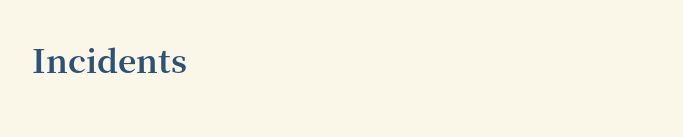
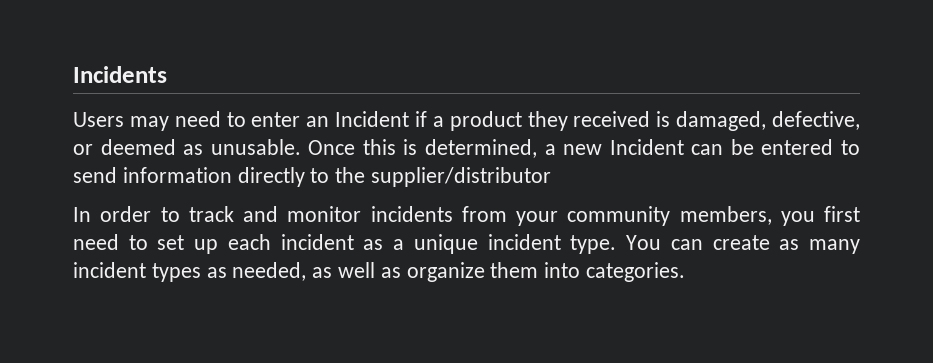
+ Users may need to enter an Incident if a product they received is damaged, defective, or deemed as unusable. Once this is determined, a new Incident can be entered to send information directly to the supplier/distributor
+ In order to track and monitor incidents from your community members, you first need to set up each incident as a unique incident type. You can create as many incident types as needed, as well as organize them into categories.

